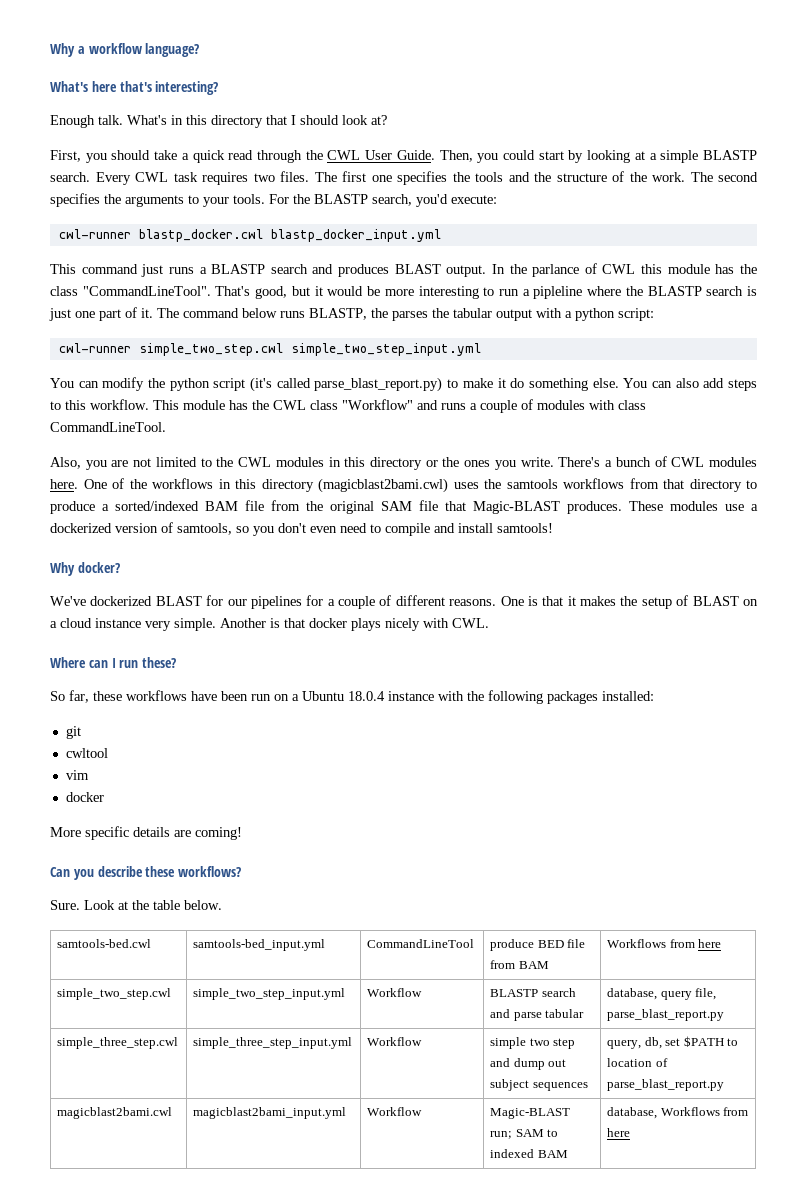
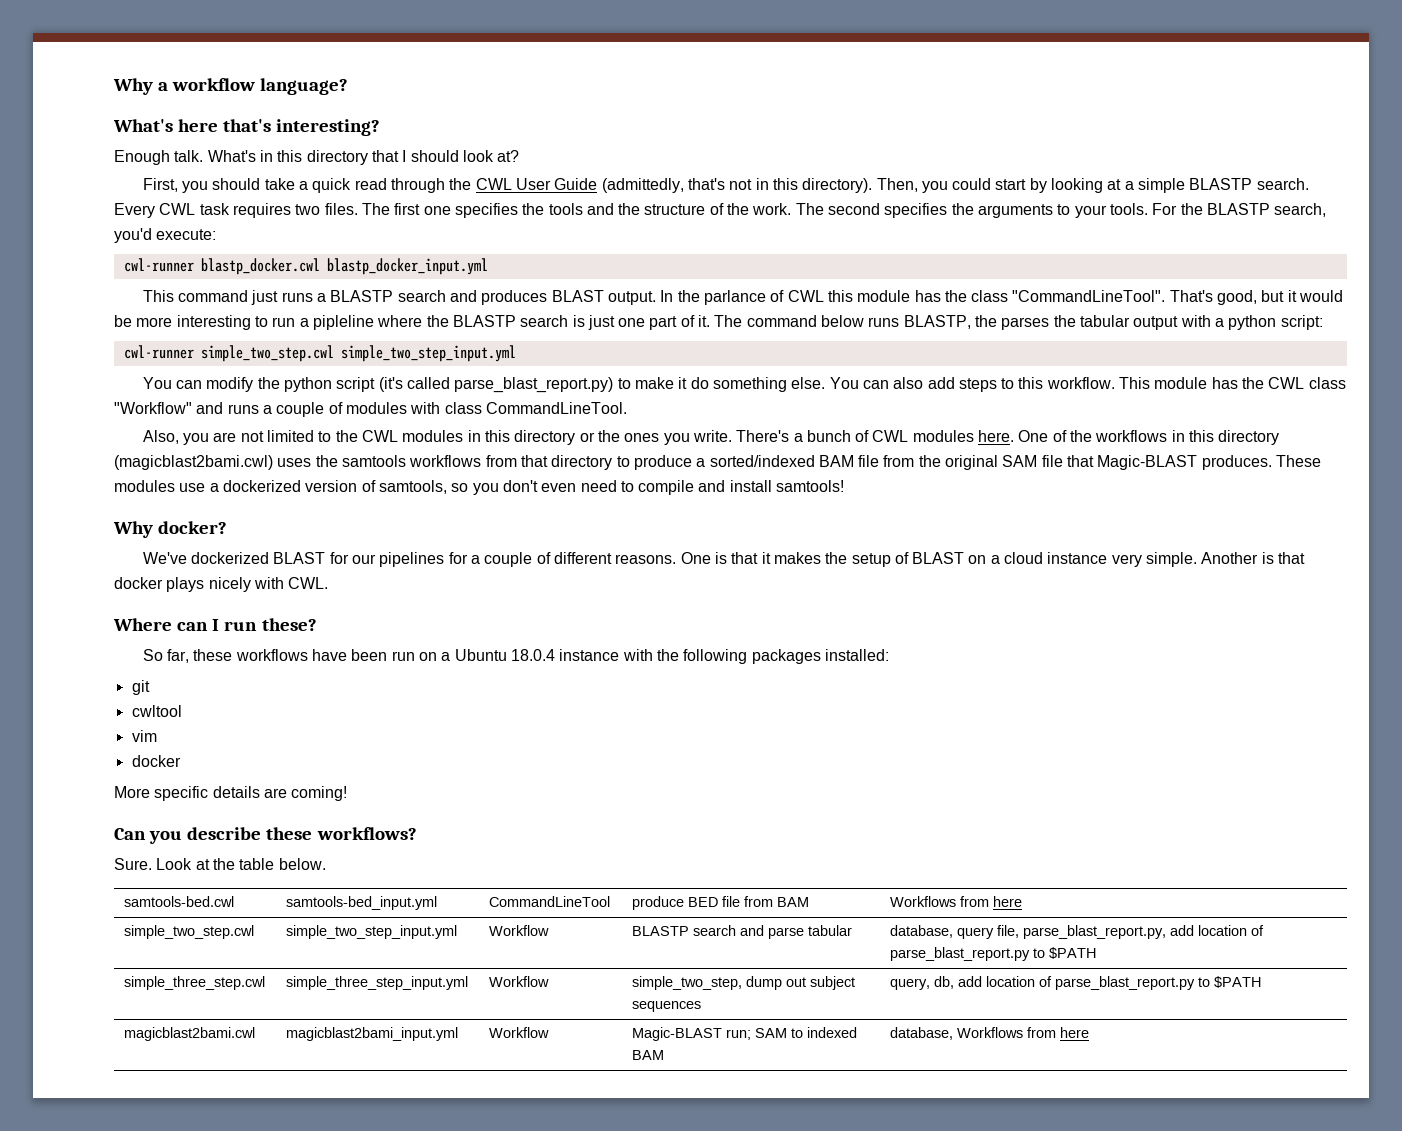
- First, you should take a quick read through the CWL User Guide.
+ First, you should take a quick read through the CWL User Guide (admittedly, that's not in this directory).
- simple_two_step.cwl | simple_two_step_input.yml | Workflow | BLASTP search and parse tabular | database, query file, parse_blast_report.py
+ simple_two_step.cwl | simple_two_step_input.yml | Workflow | BLASTP search and parse tabular | database, query file, parse_blast_report.py, add location of parse_blast_report.py to $PATH
- simple_three_step.cwl | simple_three_step_input.yml | Workflow | simple two step and dump out subject sequences | query, db, set $PATH to location of parse_blast_report.py
+ simple_three_step.cwl | simple_three_step_input.yml | Workflow | simple_two_step, dump out subject sequences | query, db, add location of parse_blast_report.py to $PATH

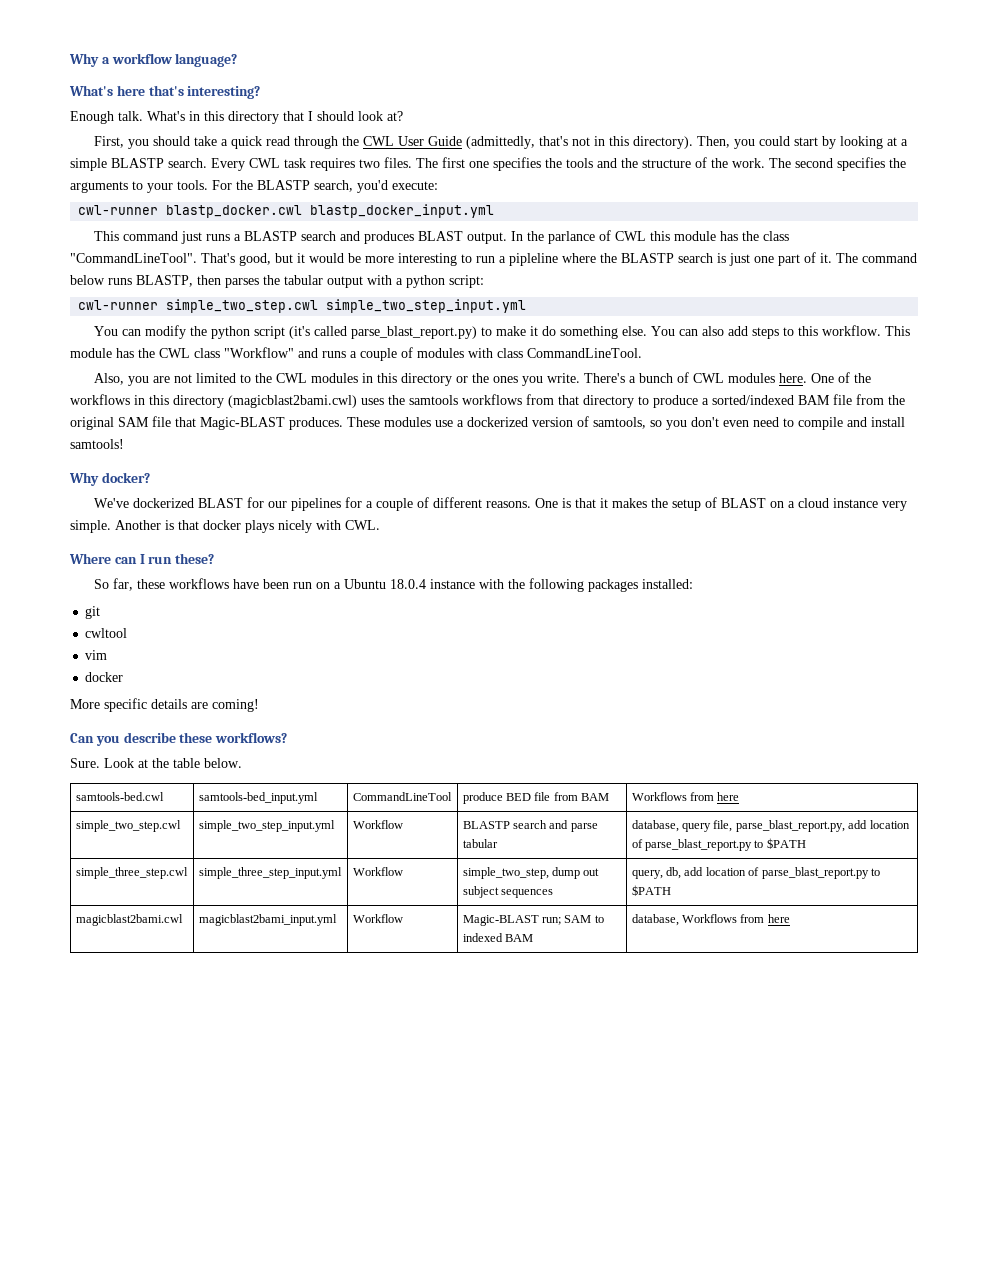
- The command below runs BLASTP, the parses the tabular output with a python script:
+ The command below runs BLASTP, then parses the tabular output with a python script:

